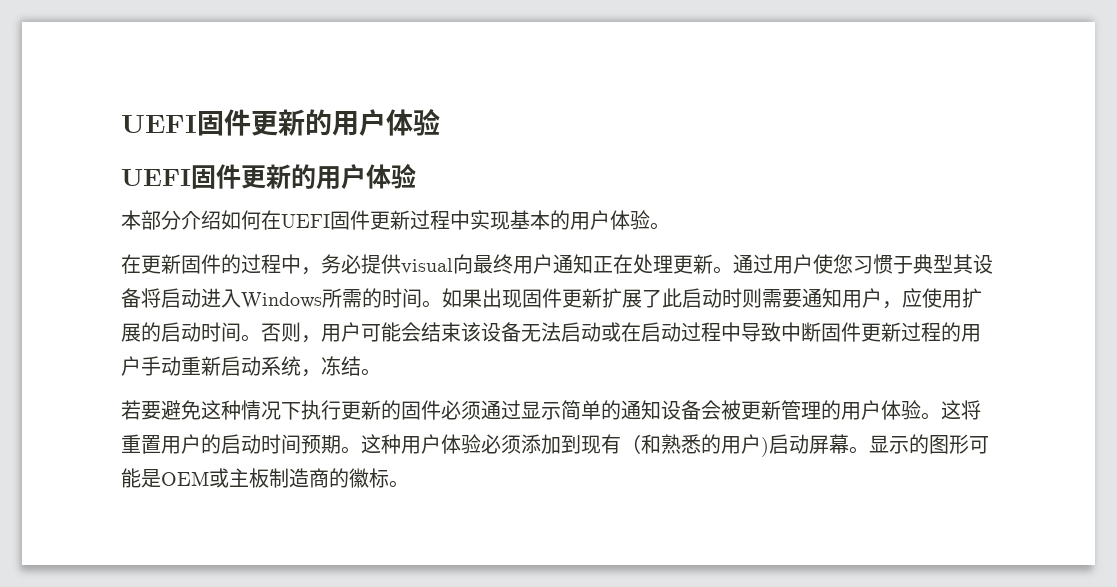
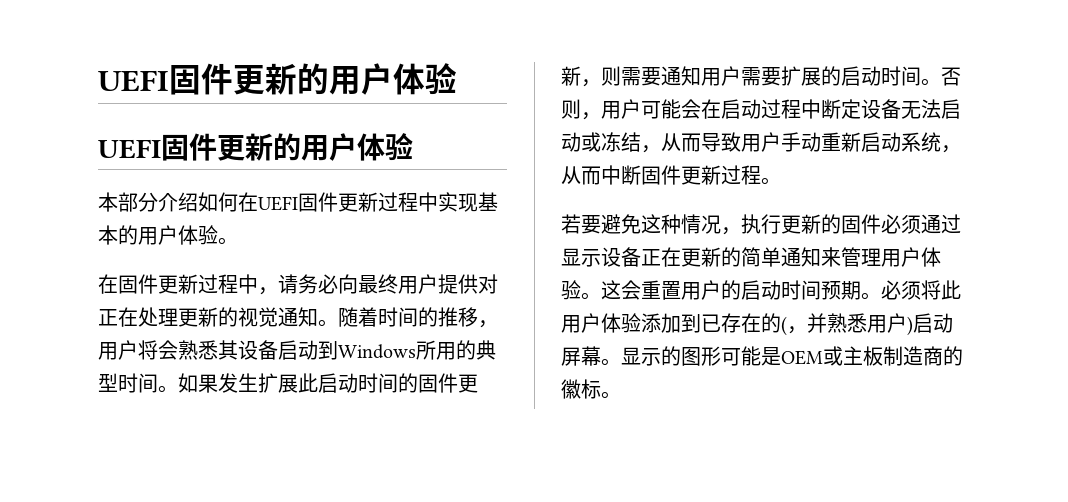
- 在更新固件的过程中，务必提供visual向最终用户通知正在处理更新。通过用户使您习惯于典型其设备将启动进入Windows所需的时间。如果出现固件更新扩展了此启动时则需要通知用户，应使用扩展的启动时间。
+ 在固件更新过程中，请务必向最终用户提供对正在处理更新的视觉通知。随着时间的推移，用户将会熟悉其设备启动到Windows所用的典型时间。如果发生扩展此启动时间的固件更新，则需要通知用户需要扩展的启动时间。
- 否则，用户可能会结束该设备无法启动或在启动过程中导致中断固件更新过程的用户手动重新启动系统，冻结。
+ 否则，用户可能会在启动过程中断定设备无法启动或冻结，从而导致用户手动重新启动系统，从而中断固件更新过程。
- 若要避免这种情况下执行更新的固件必须通过显示简单的通知设备会被更新管理的用户体验。
+ 若要避免这种情况，执行更新的固件必须通过显示设备正在更新的简单通知来管理用户体验。
- 这将重置用户的启动时间预期。
+ 这会重置用户的启动时间预期。
- 这种用户体验必须添加到现有（和熟悉的用户)启动屏幕。
+ 必须将此用户体验添加到已存在的(，并熟悉用户)启动屏幕。

